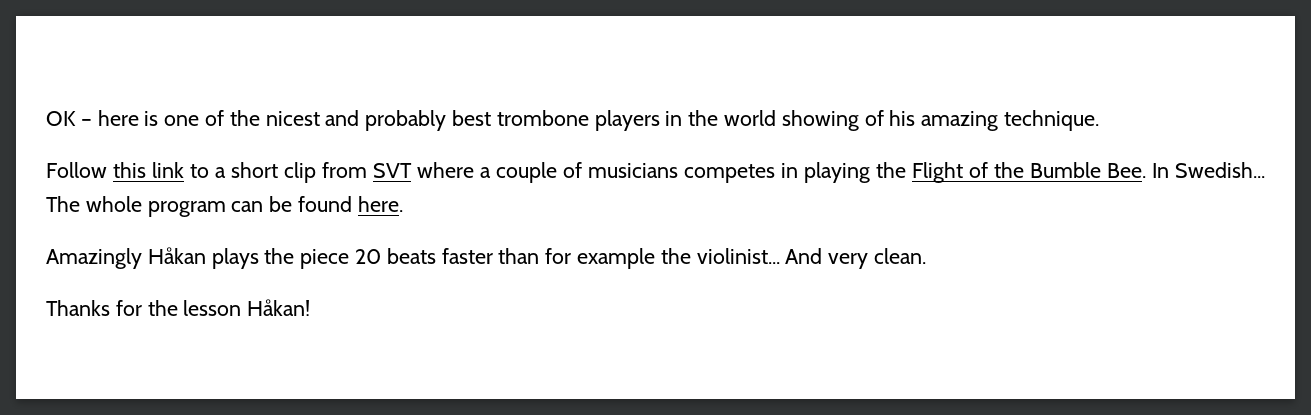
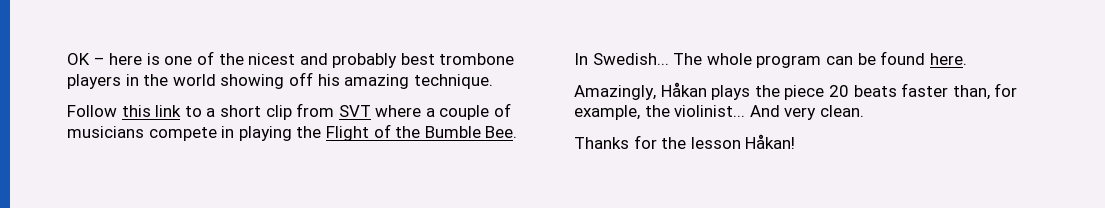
- OK – here is one of the nicest and probably best trombone players in the world showing of his amazing technique.
+ OK – here is one of the nicest and probably best trombone players in the world showing off his amazing technique.
- Follow this link to a short clip from SVT where a couple of musicians competes in playing the Flight of the Bumble Bee. In Swedish...
+ Follow this link to a short clip from SVT where a couple of musicians compete in playing the Flight of the Bumble Bee. In Swedish...
- Amazingly Håkan plays the piece 20 beats faster than for example the violinist...
+ Amazingly, Håkan plays the piece 20 beats faster than, for example, the violinist...

